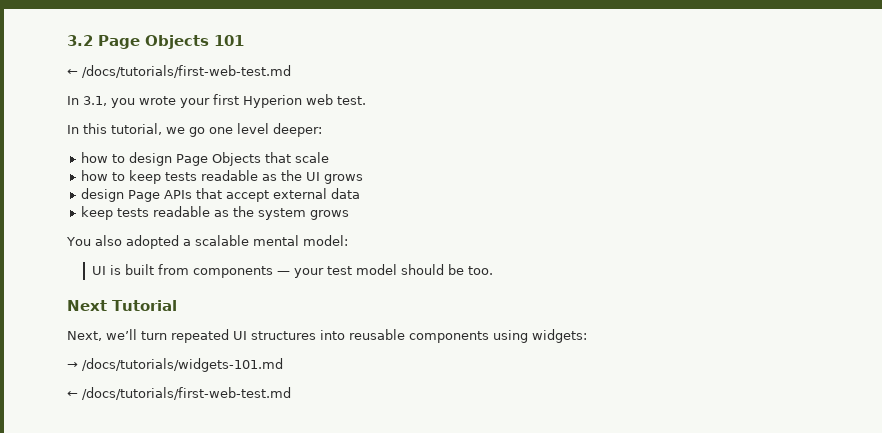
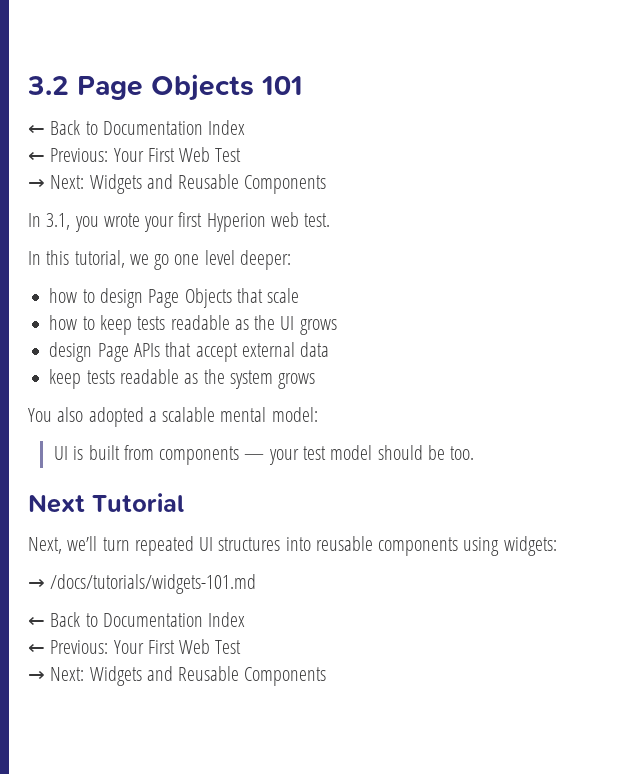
  3.2 Page Objects 101
- ← /docs/tutorials/first-web-test.md
+ ← Back to Documentation Index
+ ← Previous: Your First Web Test
+ → Next: Widgets and Reusable Components
  → /docs/tutorials/widgets-101.md
- ← /docs/tutorials/first-web-test.md
+ ← Back to Documentation Index
+ ← Previous: Your First Web Test
+ → Next: Widgets and Reusable Components

